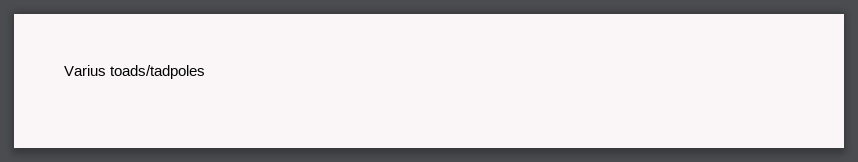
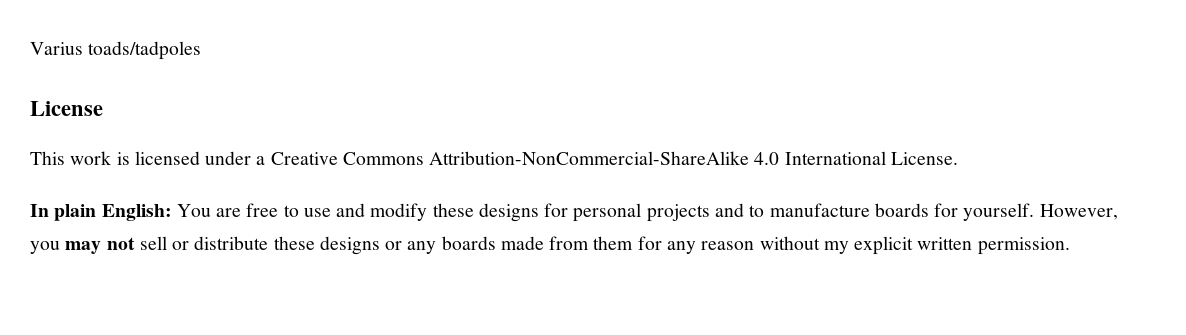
+ License
+ This work is licensed under a Creative Commons Attribution-NonCommercial-ShareAlike 4.0 International License.
+ In plain English: You are free to use and modify these designs for personal projects and to manufacture boards for yourself. However, you may not sell or distribute these designs or any boards made from them for any reason without my explicit written permission.

